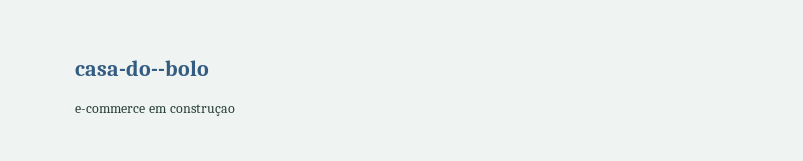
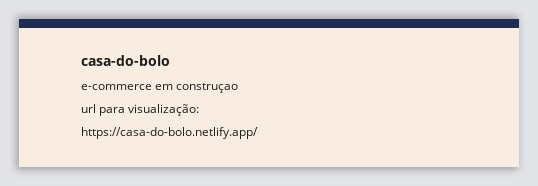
- casa-do--bolo
+ casa-do-bolo
+ url para visualização:
+ https://casa-do-bolo.netlify.app/

